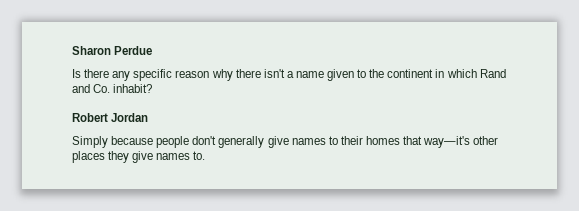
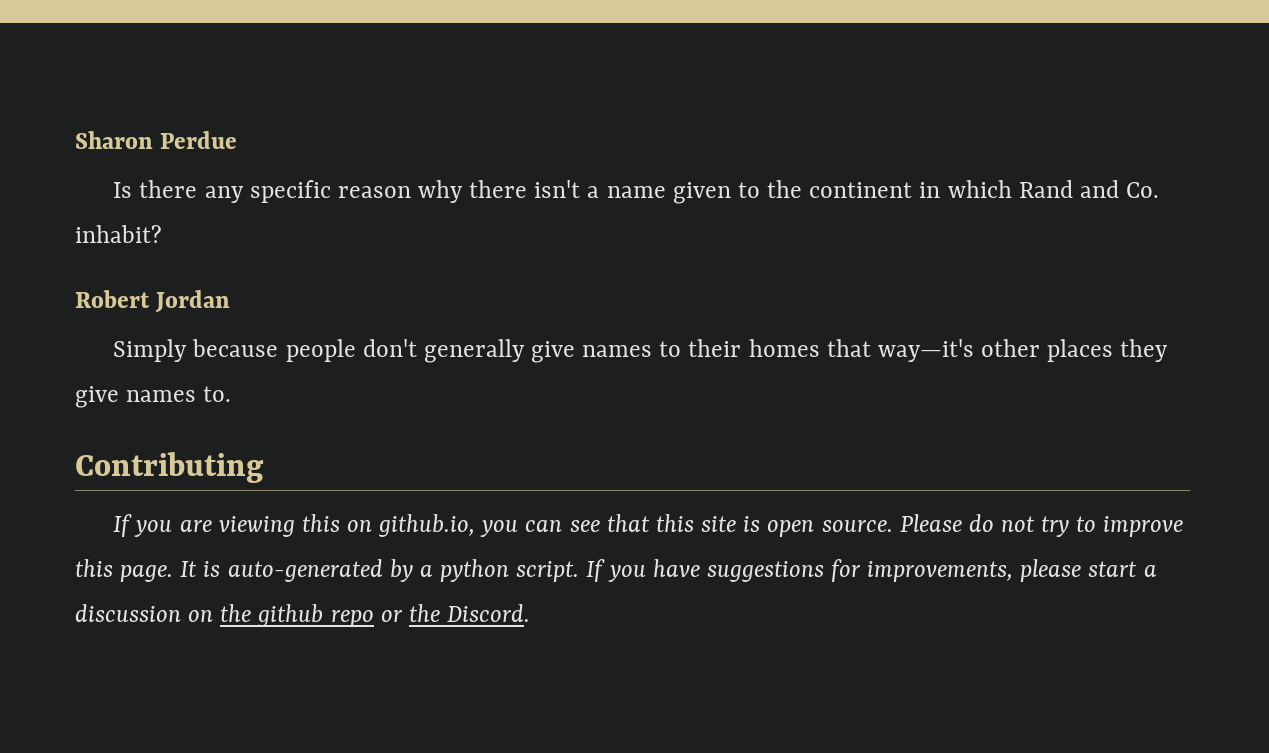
+ Contributing
+ If you are viewing this on github.io, you can see that this site is open source. Please do not try to improve this page. It is auto-generated by a python script. If you have suggestions for improvements, please start a discussion on the github repo or the Discord.

